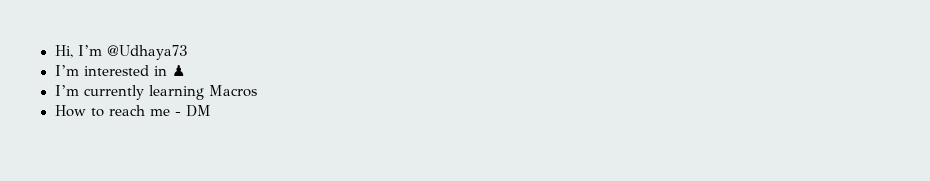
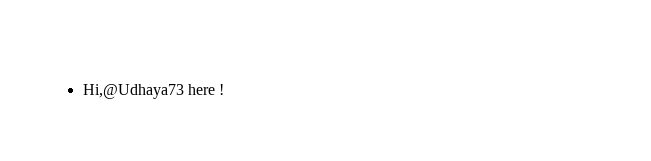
- Hi, I’m @Udhaya73
- I’m interested in ♟
- I’m currently learning Macros
- How to reach me - DM
+ Hi,@Udhaya73 here !

